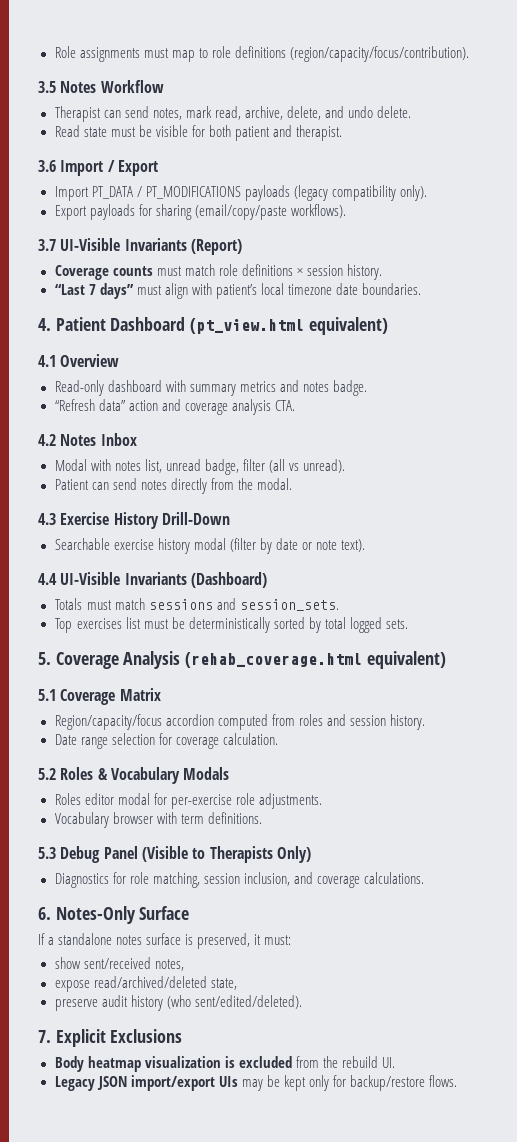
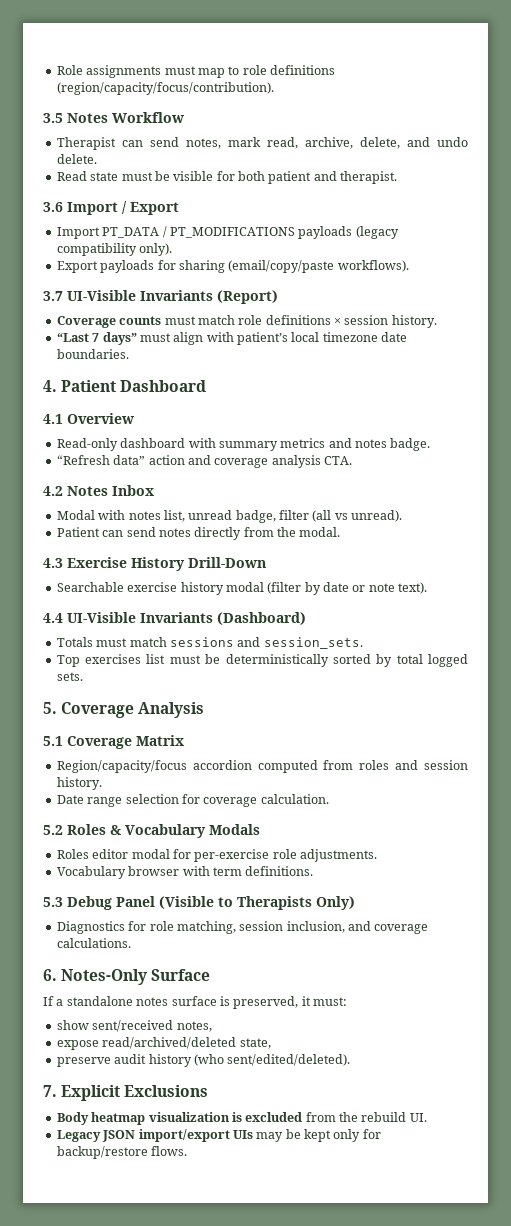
- 4. Patient Dashboard (pt_view.html equivalent)
+ 4. Patient Dashboard
- 5. Coverage Analysis (rehab_coverage.html equivalent)
+ 5. Coverage Analysis

